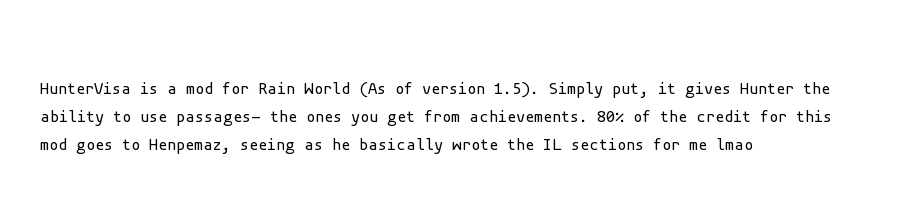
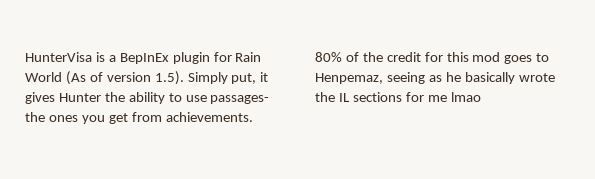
- HunterVisa is a mod for Rain World (As of version 1.5). Simply put, it gives Hunter the ability to use passages- the ones you get from achievements.
+ HunterVisa is a BepInEx plugin for Rain World (As of version 1.5). Simply put, it gives Hunter the ability to use passages- the ones you get from achievements.

